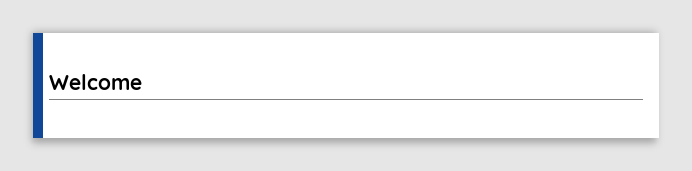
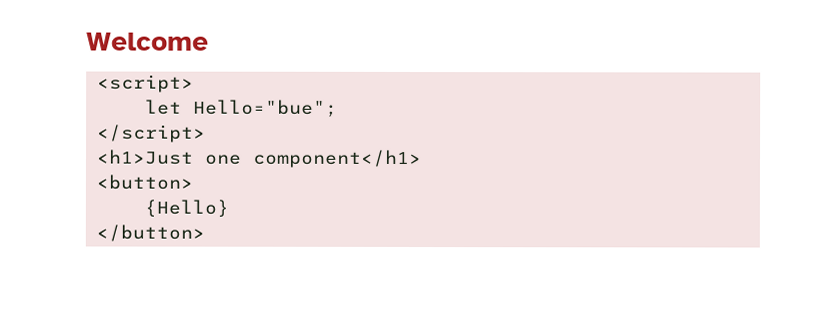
+ <script>
+ let Hello="bue";
+ </script>
+ <h1>Just one component</h1>
+ <button>
+ {Hello}
+ </button>

